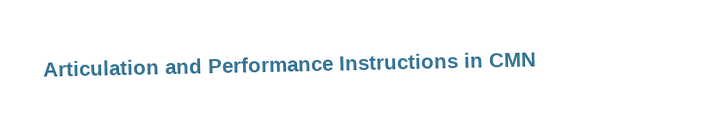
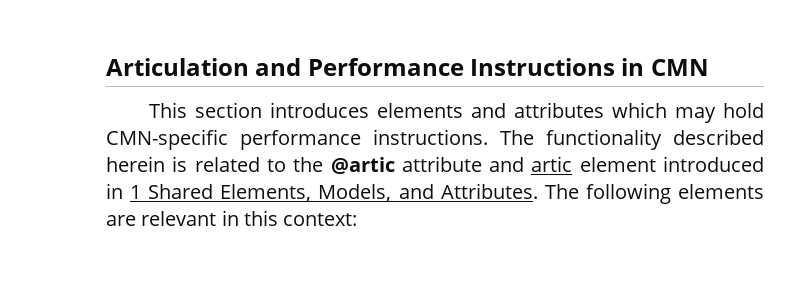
+ This section introduces elements and attributes which may hold CMN-specific performance instructions. The functionality described herein is related to the @artic attribute and artic element introduced in 1 Shared Elements, Models, and Attributes. The following elements are relevant in this context:

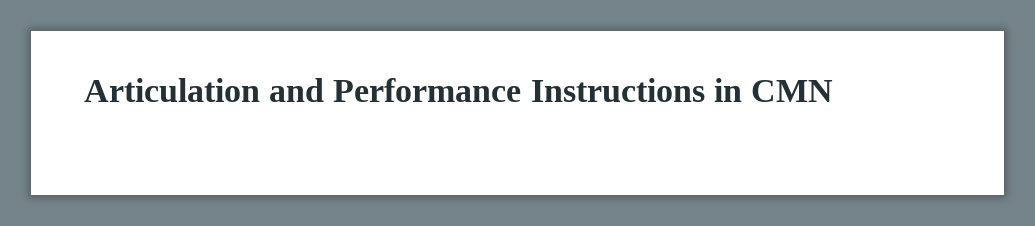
- This section introduces elements and attributes which may hold CMN-specific performance instructions. The functionality described herein is related to the @artic attribute and artic element introduced in 1 Shared Elements, Models, and Attributes. The following elements are relevant in this context:

